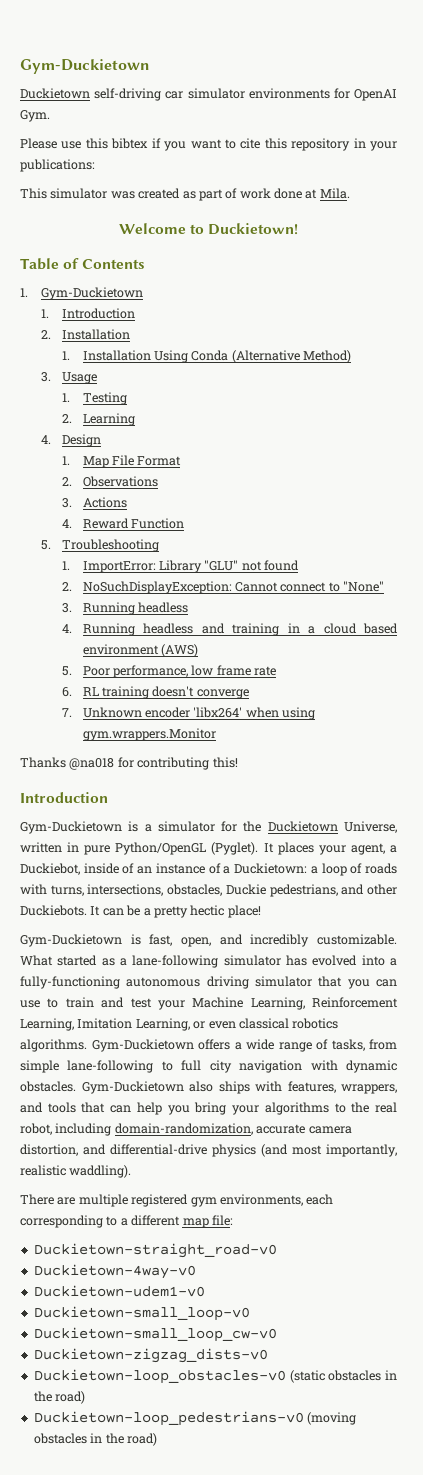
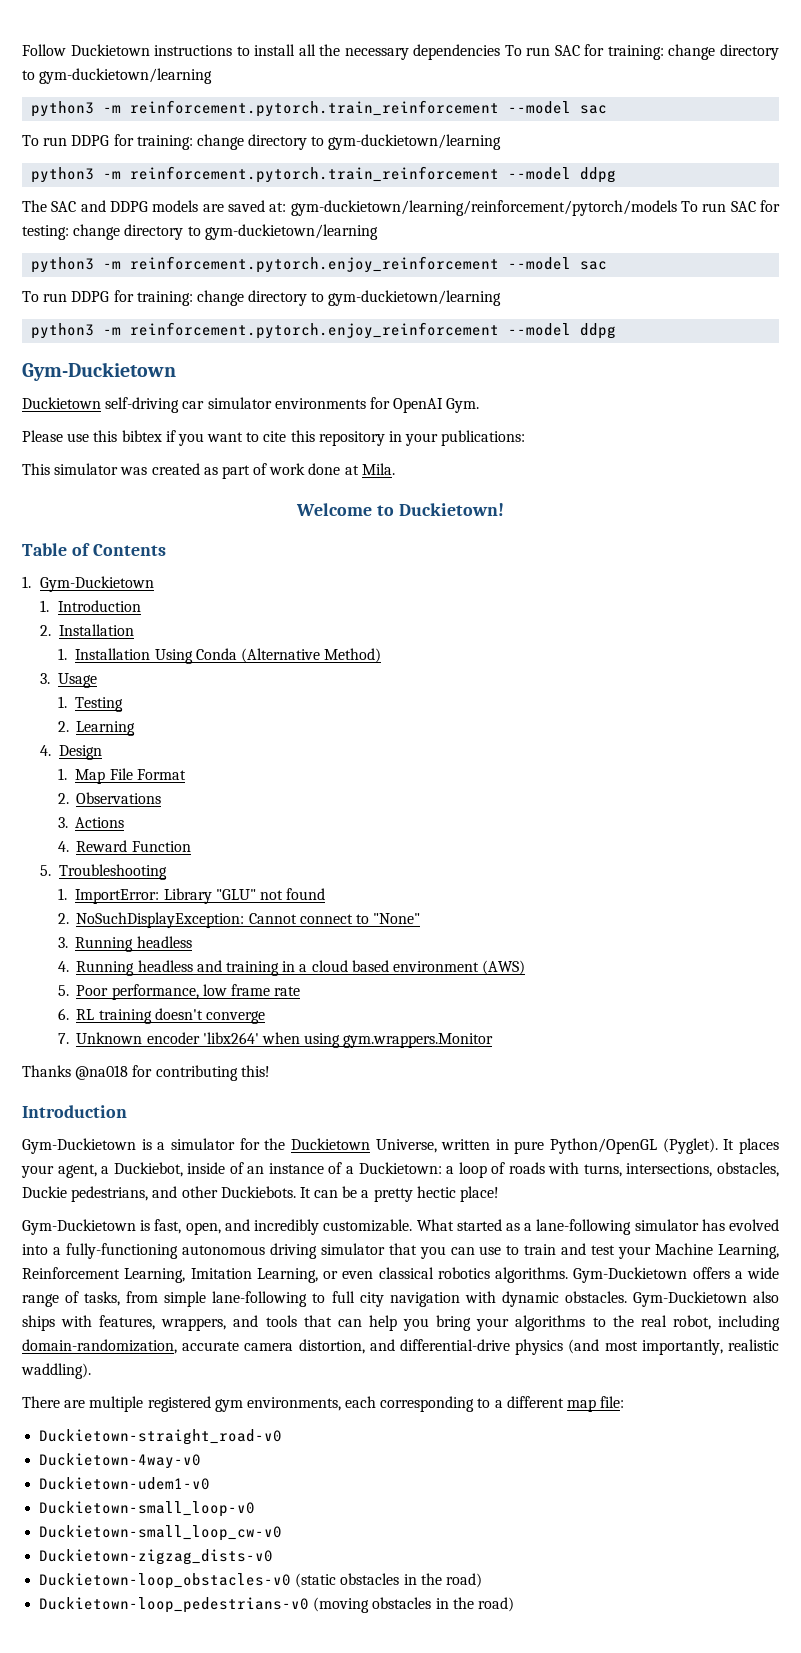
+ Follow Duckietown instructions to install all the necessary dependencies To run SAC for training: change directory to gym-duckietown/learning
+ python3 -m reinforcement.pytorch.train_reinforcement --model sac
+ To run DDPG for training: change directory to gym-duckietown/learning
+ python3 -m reinforcement.pytorch.train_reinforcement --model ddpg
+ The SAC and DDPG models are saved at: gym-duckietown/learning/reinforcement/pytorch/models To run SAC for testing: change directory to gym-duckietown/learning
+ python3 -m reinforcement.pytorch.enjoy_reinforcement --model sac
+ To run DDPG for training: change directory to gym-duckietown/learning
+ python3 -m reinforcement.pytorch.enjoy_reinforcement --model ddpg

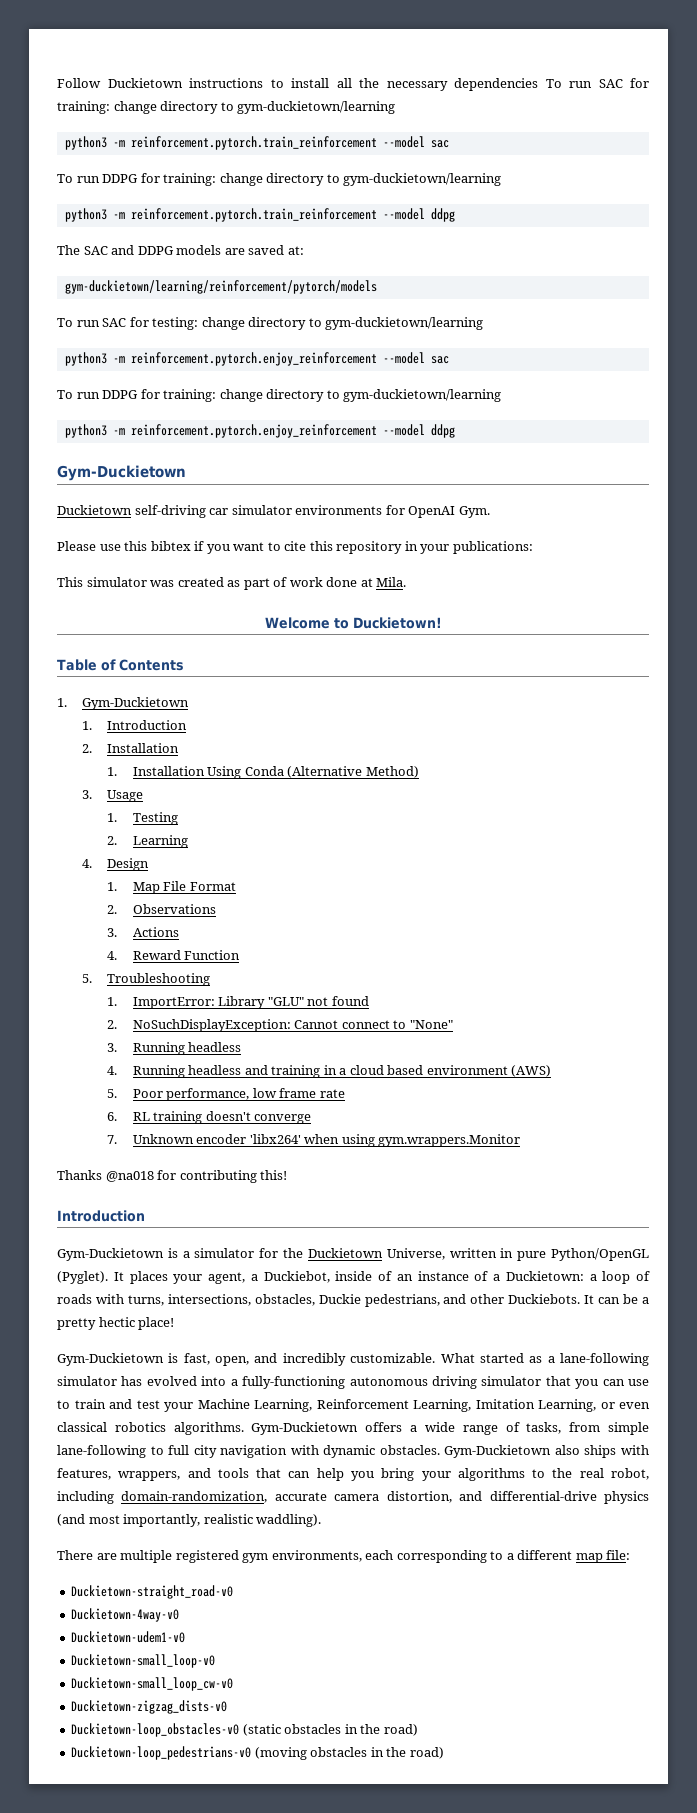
- The SAC and DDPG models are saved at: gym-duckietown/learning/reinforcement/pytorch/models To run SAC for testing: change directory to gym-duckietown/learning
+ The SAC and DDPG models are saved at:
+ gym-duckietown/learning/reinforcement/pytorch/models
+ To run SAC for testing: change directory to gym-duckietown/learning

